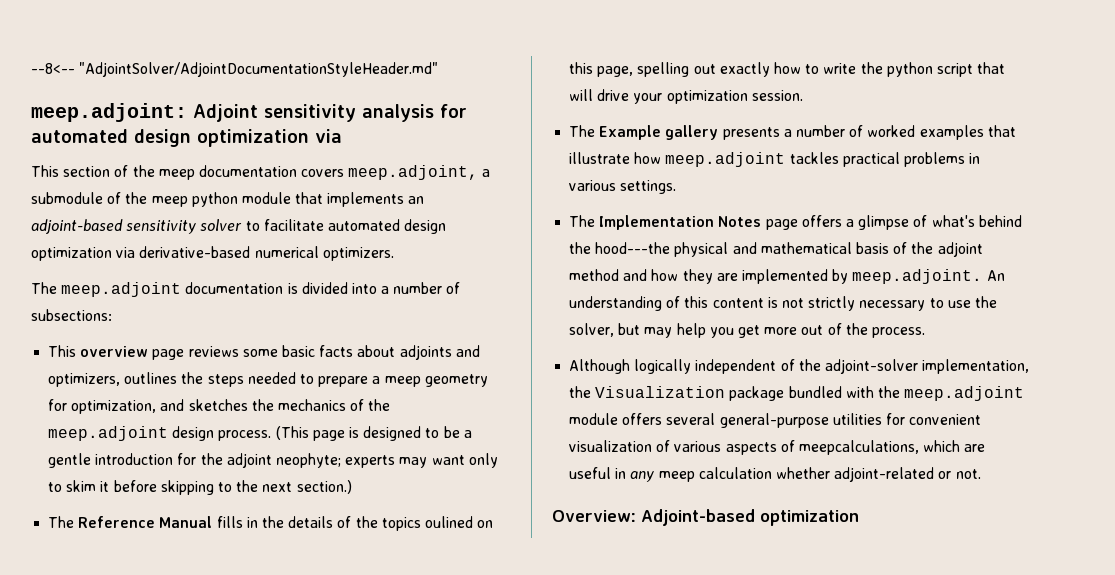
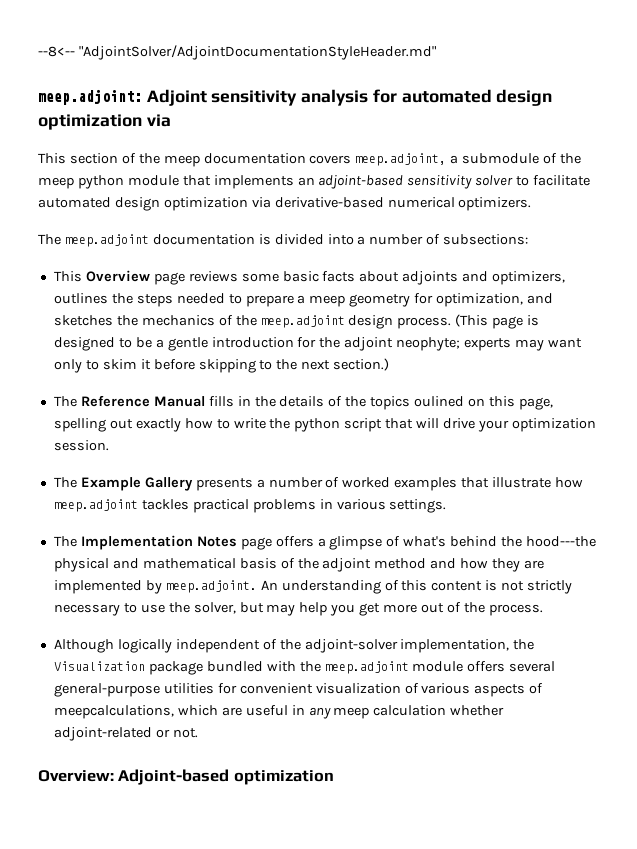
- This overview page reviews some basic facts about adjoints and optimizers, outlines the steps needed to prepare a meep geometry for optimization, and sketches the mechanics of the meep.adjoint design process.
+ This Overview page reviews some basic facts about adjoints and optimizers, outlines the steps needed to prepare a meep geometry for optimization, and sketches the mechanics of the meep.adjoint design process.
- The Example gallery presents a number of worked examples that illustrate how meep.adjoint tackles practical problems in various settings.
+ The Example Gallery presents a number of worked examples that illustrate how meep.adjoint tackles practical problems in various settings.

